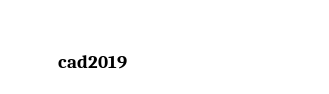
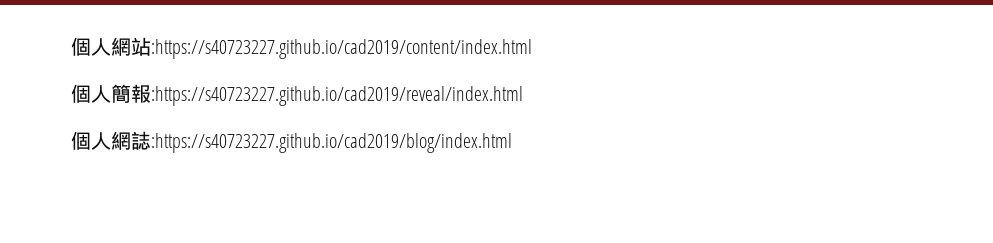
- cad2019
+ 個人網站:https://s40723227.github.io/cad2019/content/index.html
+ 個人簡報:https://s40723227.github.io/cad2019/reveal/index.html
+ 個人網誌:https://s40723227.github.io/cad2019/blog/index.html

